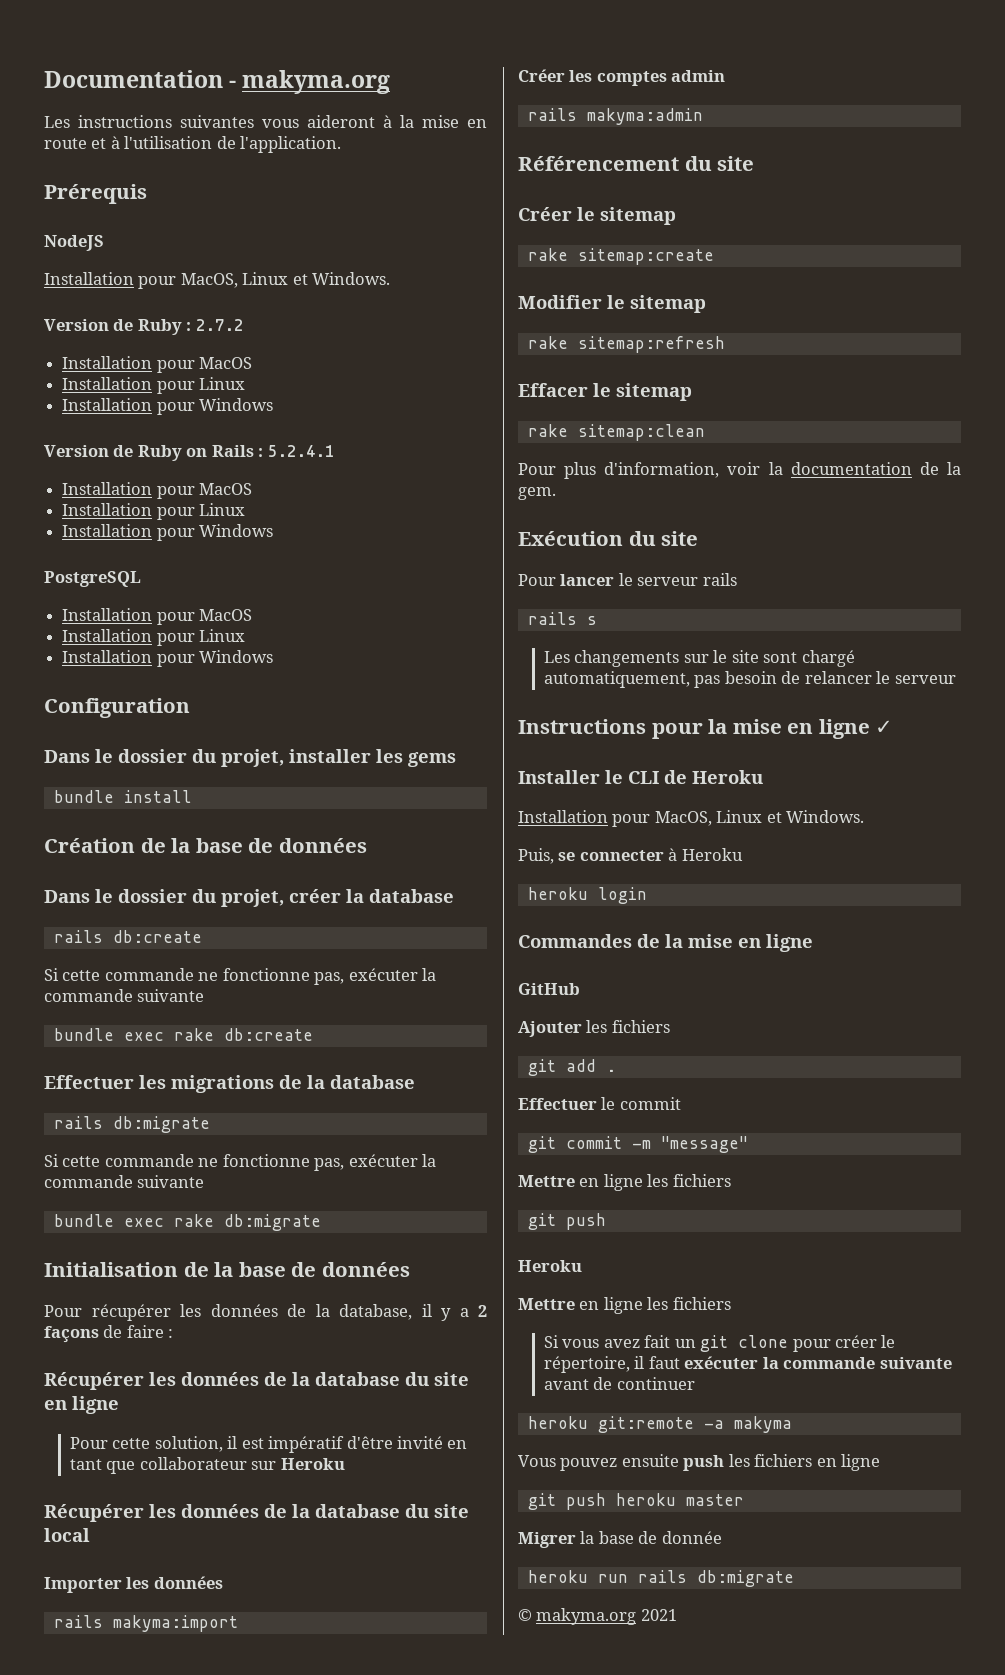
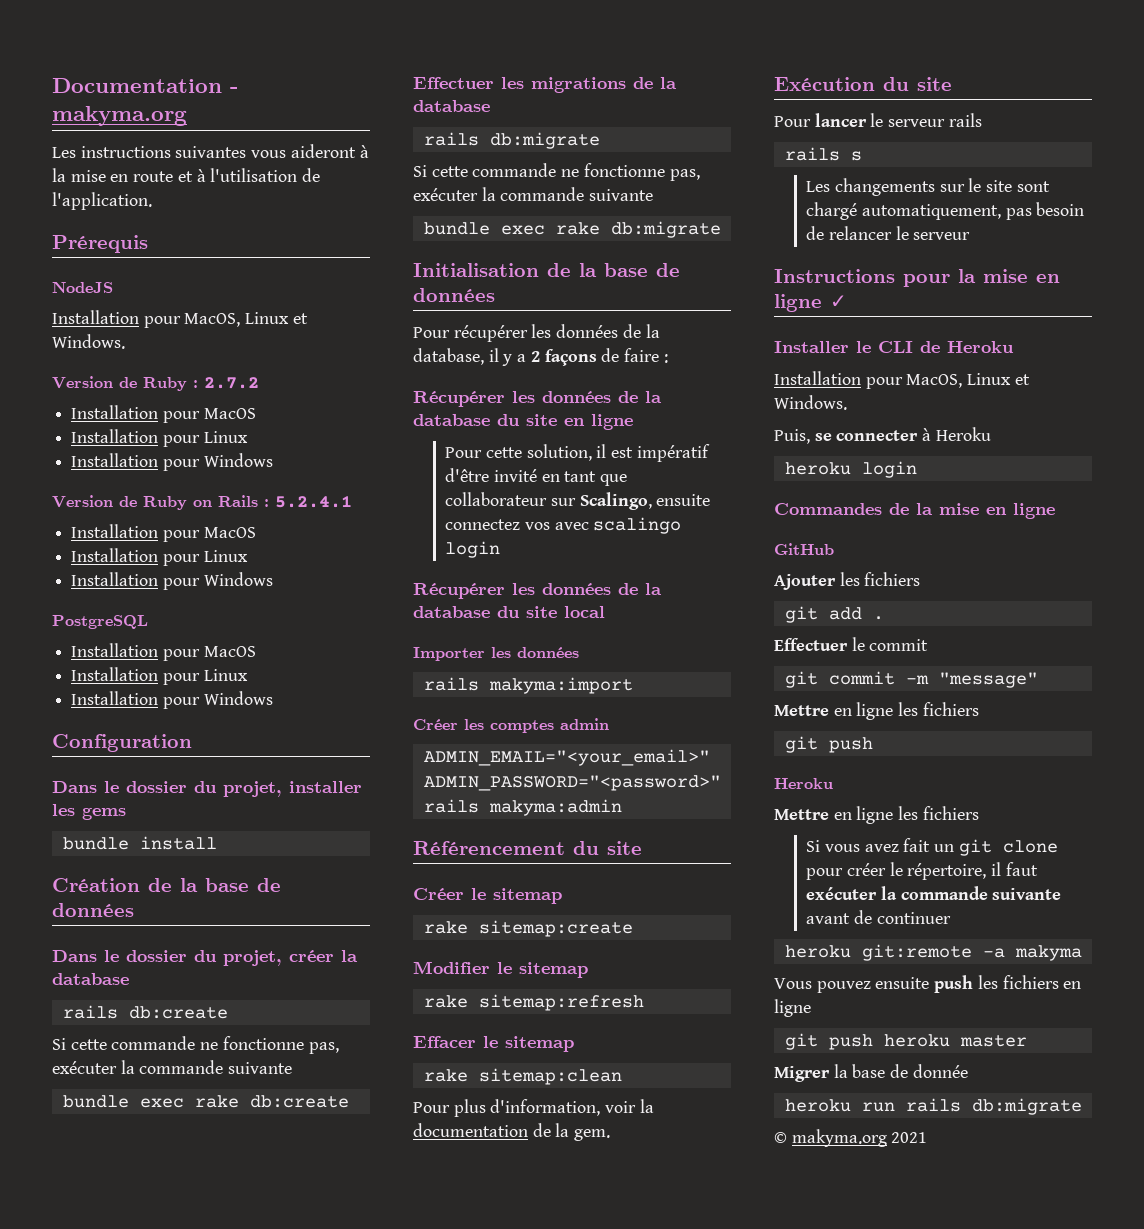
- Pour cette solution, il est impératif d'être invité en tant que collaborateur sur Heroku
+ Pour cette solution, il est impératif d'être invité en tant que collaborateur sur Scalingo, ensuite connectez vos avec scalingo login
- rails makyma:admin
+ ADMIN_EMAIL="<your_email>" ADMIN_PASSWORD="<password>" rails makyma:admin

